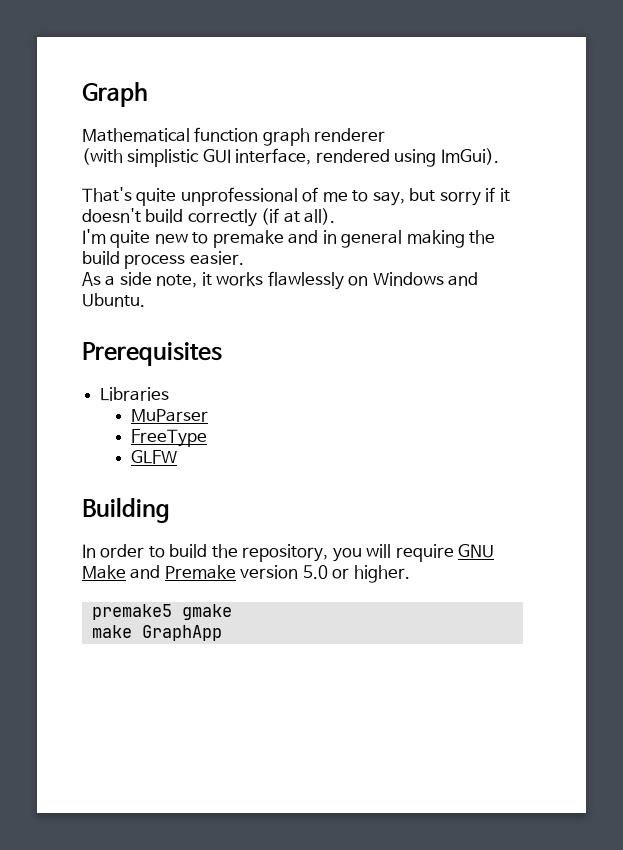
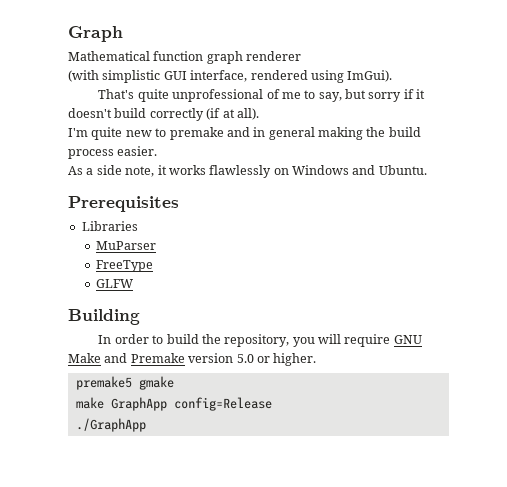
- make GraphApp
+ make GraphApp config=Release
+ ./GraphApp

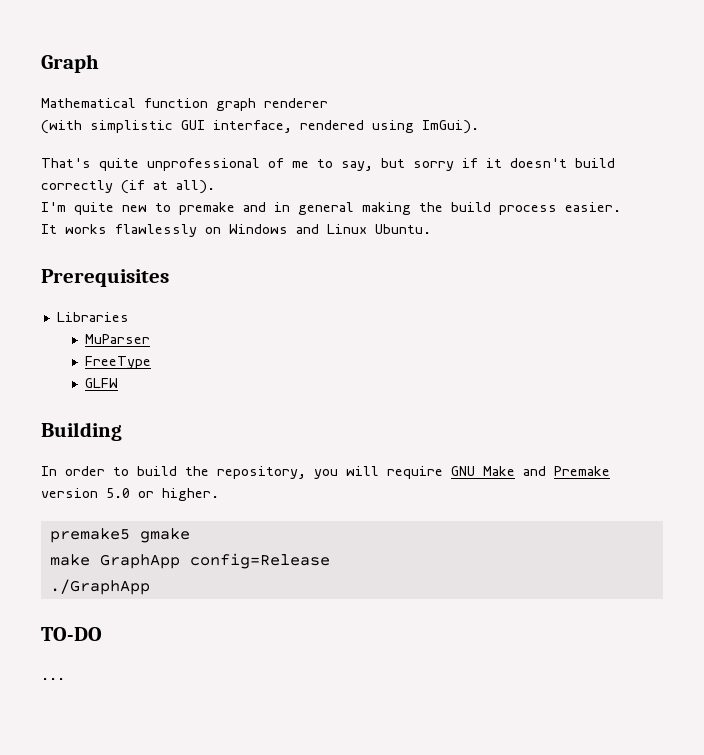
- As a side note, it works flawlessly on Windows and Ubuntu.
+ It works flawlessly on Windows and Linux Ubuntu.
+ TO-DO
+ ...

